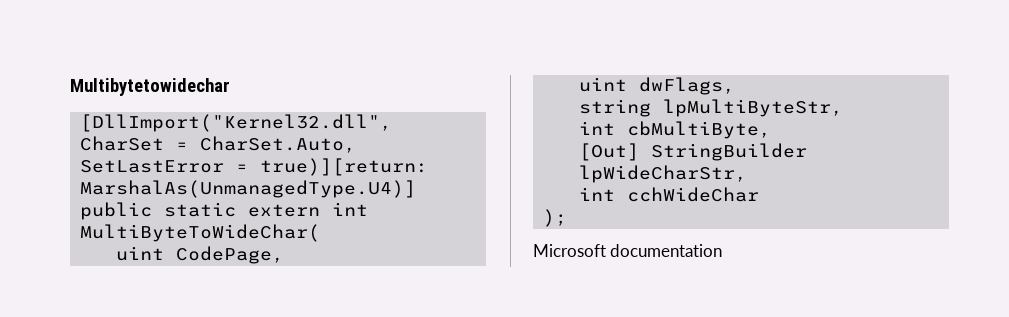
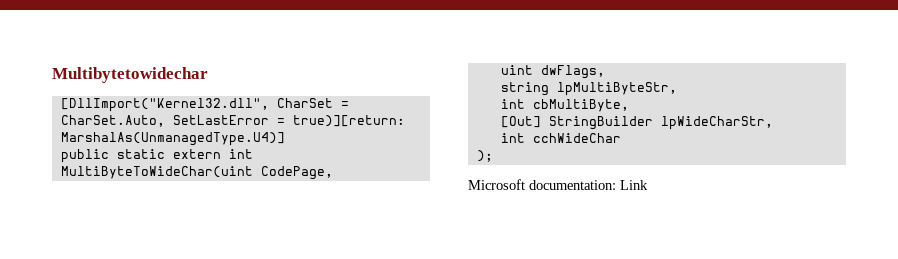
- public static extern int MultiByteToWideChar(
- uint CodePage,
+ public static extern int MultiByteToWideChar(uint CodePage,
- Microsoft documentation
+ Microsoft documentation: Link

